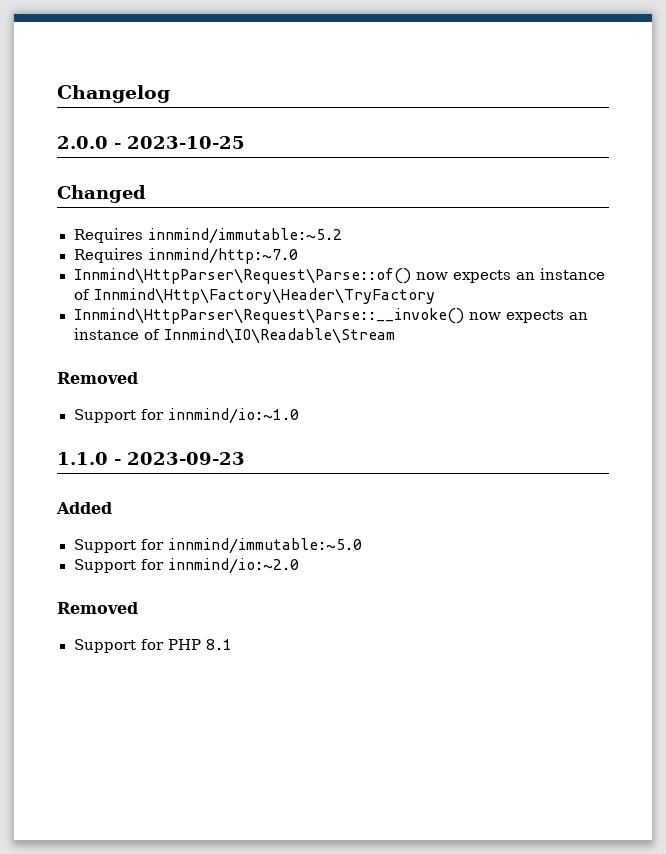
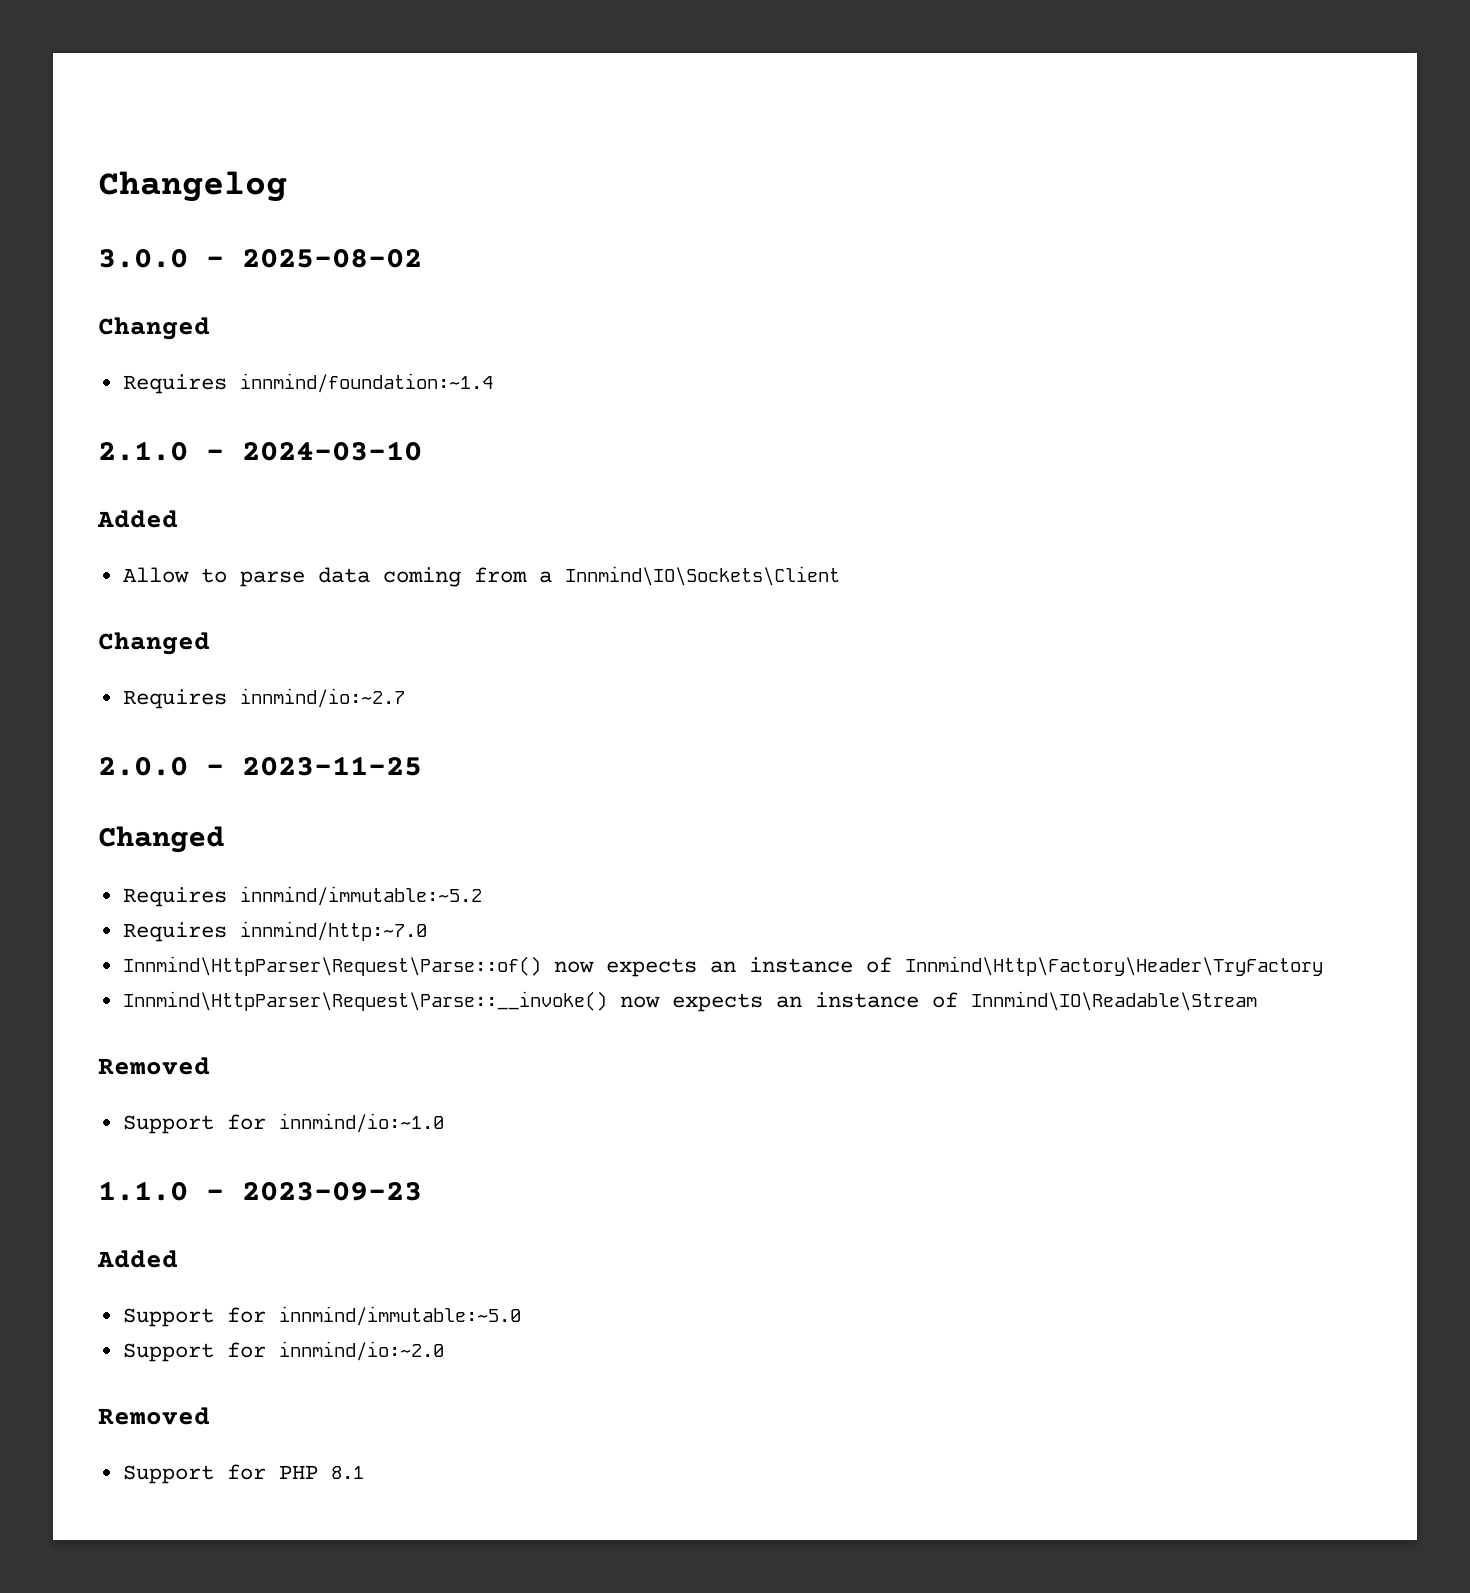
+ 3.0.0 - 2025-08-02
+ Changed
+ Requires innmind/foundation:~1.4
+ 2.1.0 - 2024-03-10
+ Added
+ Allow to parse data coming from a Innmind\IO\Sockets\Client
+ Changed
+ Requires innmind/io:~2.7
- 2.0.0 - 2023-10-25
+ 2.0.0 - 2023-11-25

